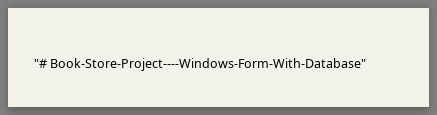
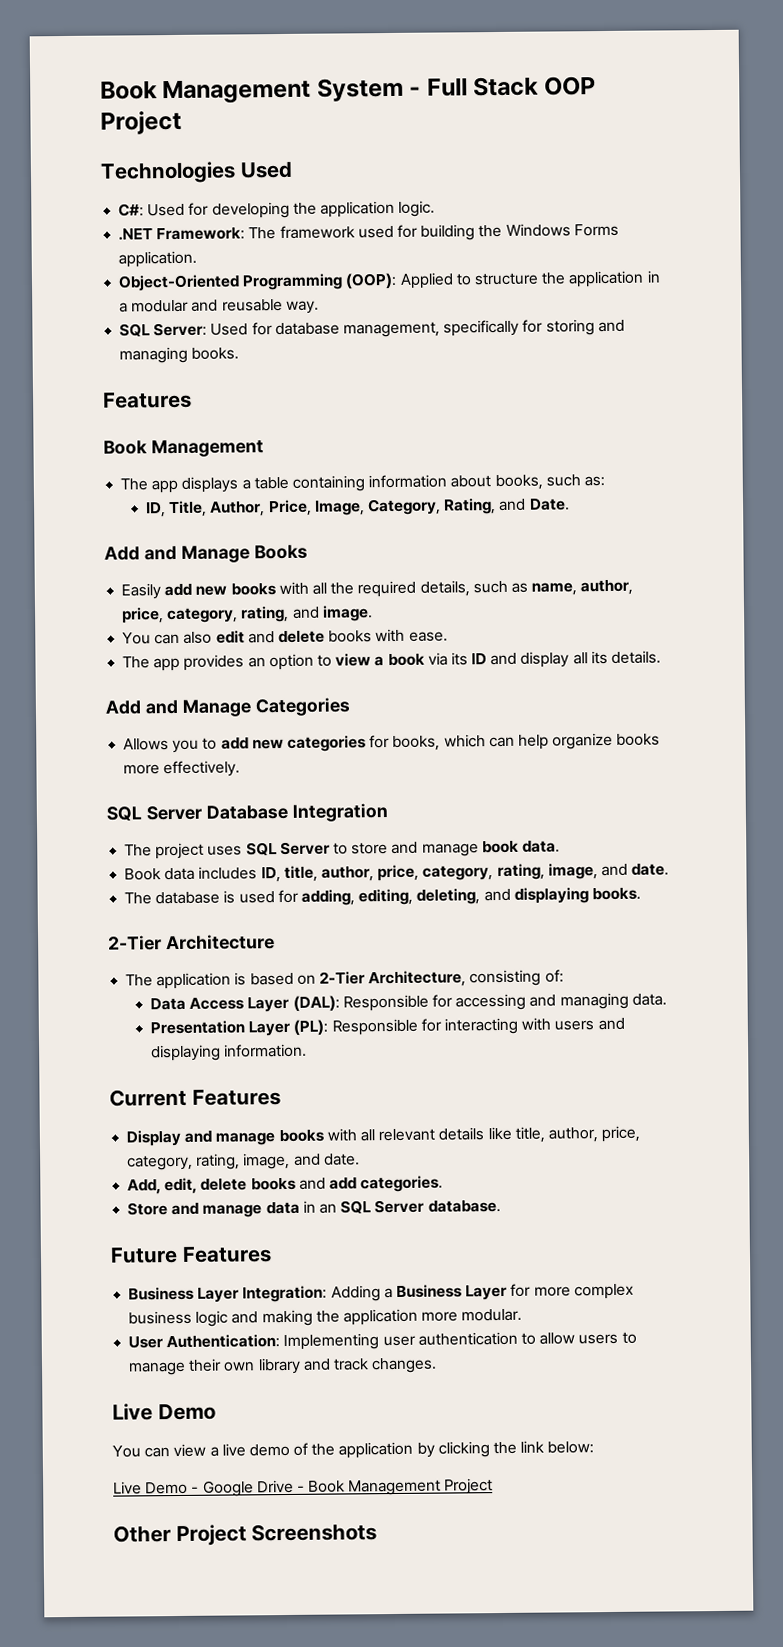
- "# Book-Store-Project----Windows-Form-With-Database"
+ Book Management System - Full Stack OOP Project
+ Technologies Used
+ C#: Used for developing the application logic.
+ .NET Framework: The framework used for building the Windows Forms application.
+ Object-Oriented Programming (OOP): Applied to structure the application in a modular and reusable way.
+ SQL Server: Used for database management, specifically for storing and managing books.
+ Features
+ Book Management
+ The app displays a table containing information about books, such as:
+ ID, Title, Author, Price, Image, Category, Rating, and Date.
+ Add and Manage Books
+ Easily add new books with all the required details, such as name, author, price, category, rating, and image.
+ You can also edit and delete books with ease.
+ The app provides an option to view a book via its ID and display all its details.
+ Add and Manage Categories
+ Allows you to add new categories for books, which can help organize books more effectively.
+ SQL Server Database Integration
+ The project uses SQL Server to store and manage book data.
+ Book data includes ID, title, author, price, category, rating, image, and date.
+ The database is used for adding, editing, deleting, and displaying books.
+ 2-Tier Architecture
+ The application is based on 2-Tier Architecture, consisting of:
+ Data Access Layer (DAL): Responsible for accessing and managing data.
+ Presentation Layer (PL): Responsible for interacting with users and displaying information.
+ Current Features
+ Display and manage books with all relevant details like title, author, price, category, rating, image, and date.
+ Add, edit, delete books and add categories.
+ Store and manage data in an SQL Server database.
+ Future Features
+ Business Layer Integration: Adding a Business Layer for more complex business logic and making the application more modular.
+ User Authentication: Implementing user authentication to allow users to manage their own library and track changes.
+ Live Demo
+ You can view a live demo of the application by clicking the link below:
+ Live Demo - Google Drive - Book Management Project
+ Other Project Screenshots

